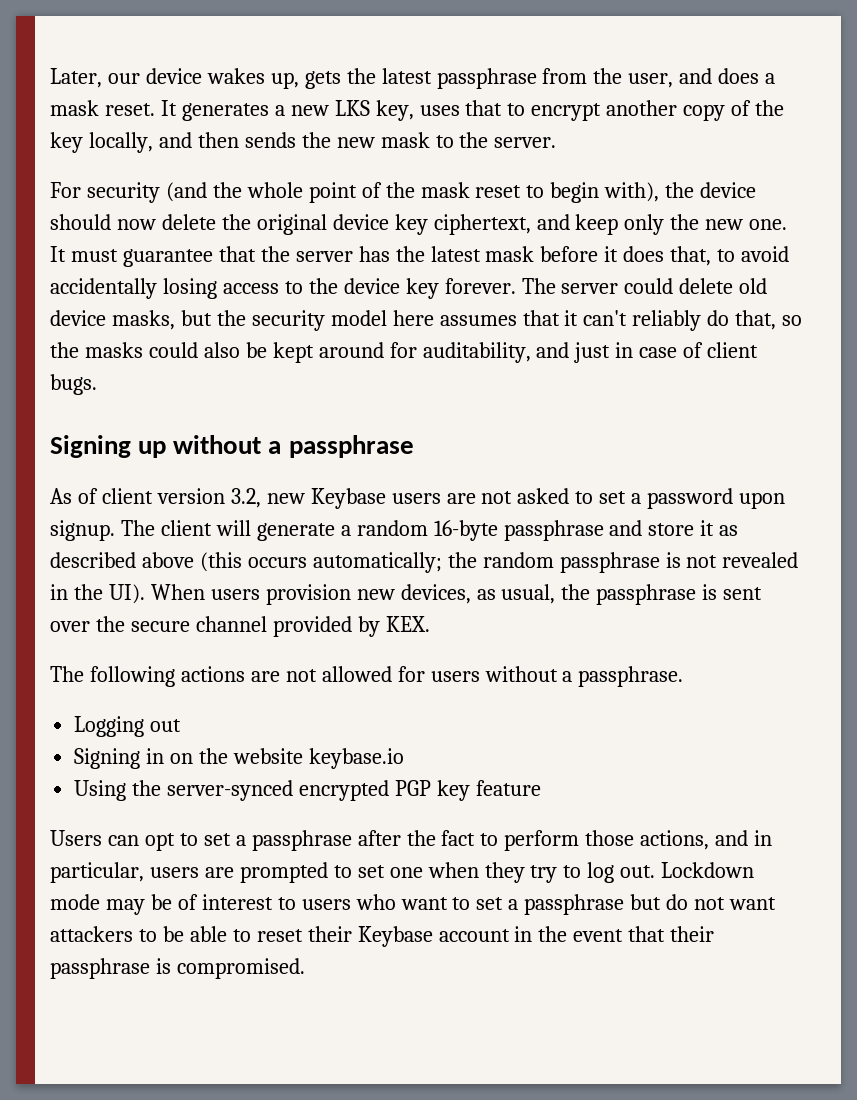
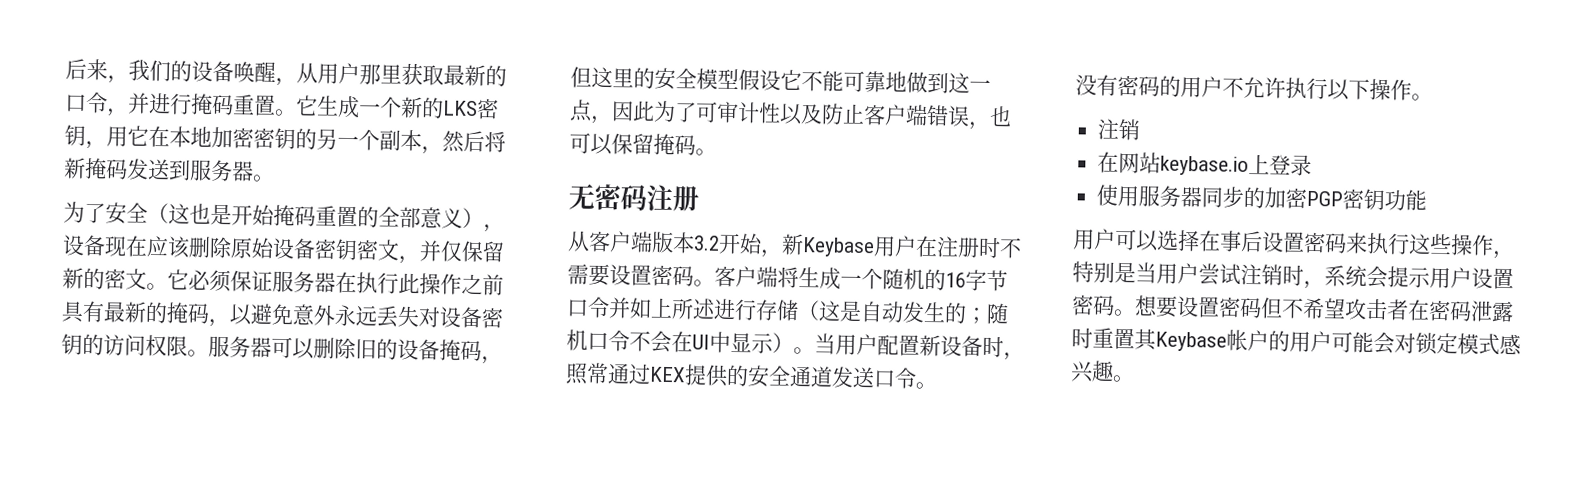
- Later, our device wakes up, gets the latest passphrase from the user, and does a mask reset. It generates a new LKS key, uses that to encrypt another copy of the key locally, and then sends the new mask to the server.
- For security (and the whole point of the mask reset to begin with), the device should now delete the original device key ciphertext, and keep only the new one. It must guarantee that the server has the latest mask before it does that, to avoid accidentally losing access to the device key forever. The server could delete old device masks, but the security model here assumes that it can't reliably do that, so the masks could also be kept around for auditability, and just in case of client bugs.
- Signing up without a passphrase
- As of client version 3.2, new Keybase users are not asked to set a password upon signup. The client will generate a random 16-byte passphrase and store it as described above (this occurs automatically; the random passphrase is not revealed in the UI). When users provision new devices, as usual, the passphrase is sent over the secure channel provided by KEX.
- The following actions are not allowed for users without a passphrase.
- Logging out
- Signing in on the website keybase.io
- Using the server-synced encrypted PGP key feature
- Users can opt to set a passphrase after the fact to perform those actions, and in particular, users are prompted to set one when they try to log out. Lockdown mode may be of interest to users who want to set a passphrase but do not want attackers to be able to reset their Keybase account in the event that their passphrase is compromised.
+ 后来，我们的设备唤醒，从用户那里获取最新的口令，并进行掩码重置。它生成一个新的LKS密钥，用它在本地加密密钥的另一个副本，然后将新掩码发送到服务器。
+ 为了安全（这也是开始掩码重置的全部意义），设备现在应该删除原始设备密钥密文，并仅保留新的密文。它必须保证服务器在执行此操作之前具有最新的掩码，以避免意外永远丢失对设备密钥的访问权限。服务器可以删除旧的设备掩码，但这里的安全模型假设它不能可靠地做到这一点，因此为了可审计性以及防止客户端错误，也可以保留掩码。
+ 无密码注册
+ 从客户端版本3.2开始，新Keybase用户在注册时不需要设置密码。客户端将生成一个随机的16字节口令并如上所述进行存储（这是自动发生的；随机口令不会在UI中显示）。当用户配置新设备时，照常通过KEX提供的安全通道发送口令。
+ 没有密码的用户不允许执行以下操作。
+ 注销
+ 在网站keybase.io上登录
+ 使用服务器同步的加密PGP密钥功能
+ 用户可以选择在事后设置密码来执行这些操作，特别是当用户尝试注销时，系统会提示用户设置密码。想要设置密码但不希望攻击者在密码泄露时重置其Keybase帐户的用户可能会对锁定模式感兴趣。

